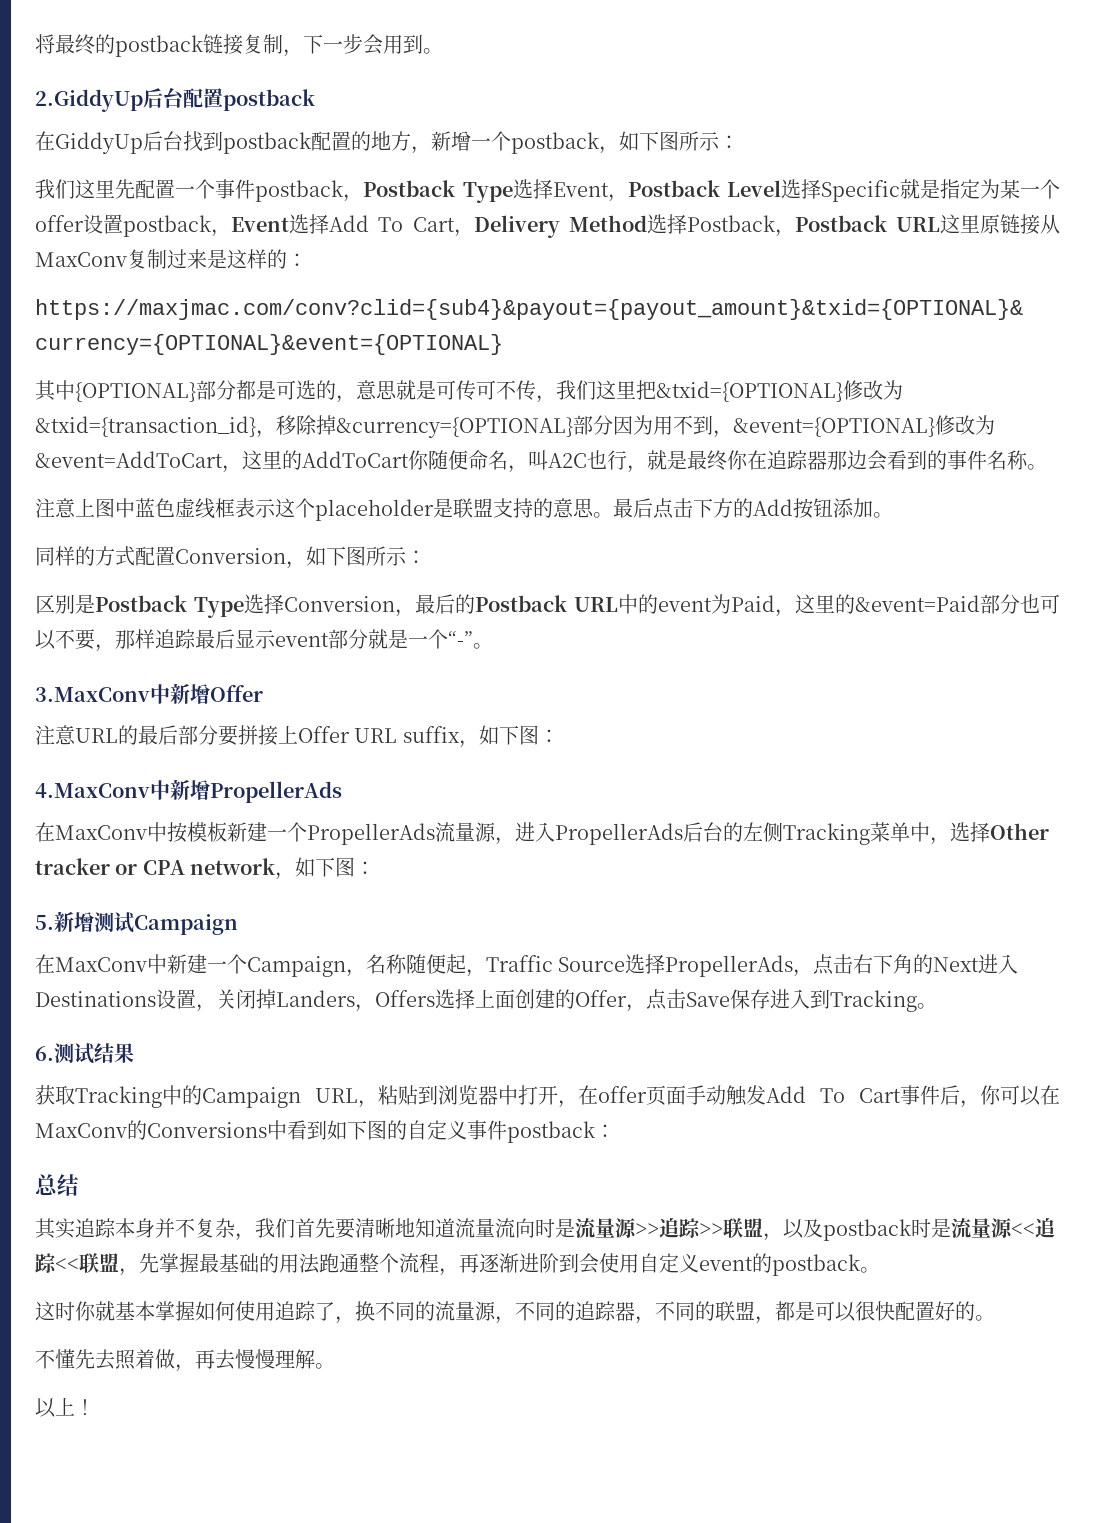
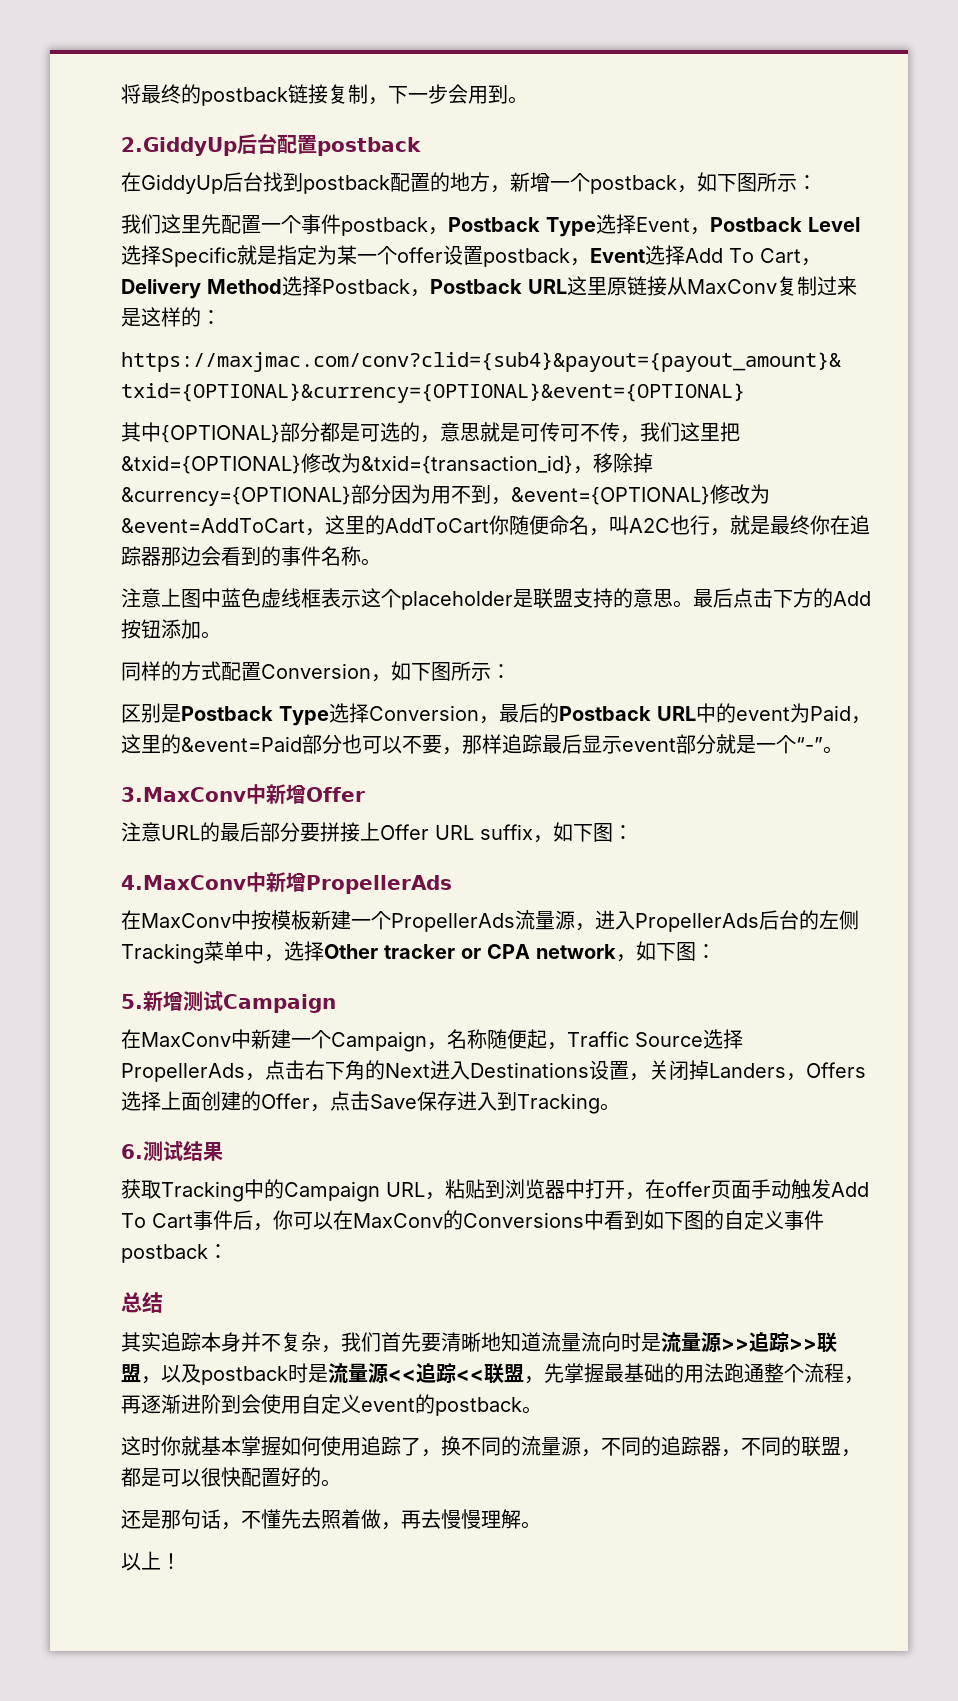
- 不懂先去照着做，再去慢慢理解。
+ 还是那句话，不懂先去照着做，再去慢慢理解。

